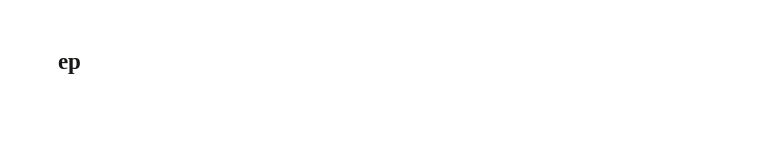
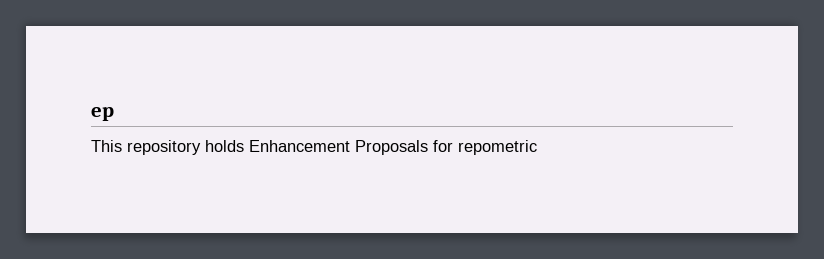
+ This repository holds Enhancement Proposals for repometric

